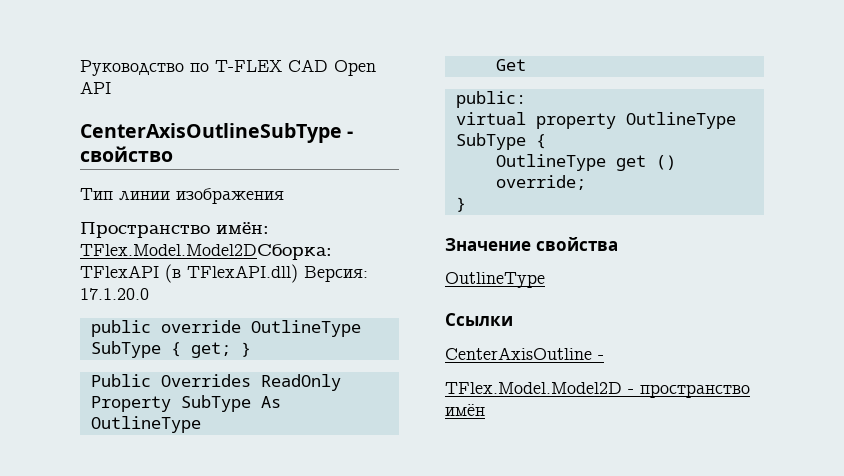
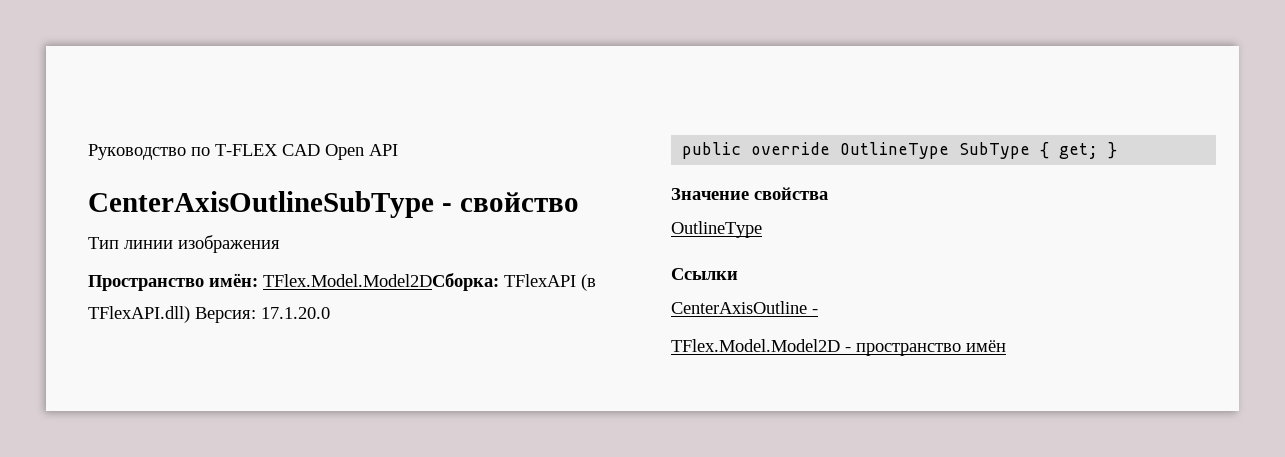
- Public Overrides ReadOnly Property SubType As OutlineType
- Get
- public:
- virtual property OutlineType SubType {
- OutlineType get () override;
- }

